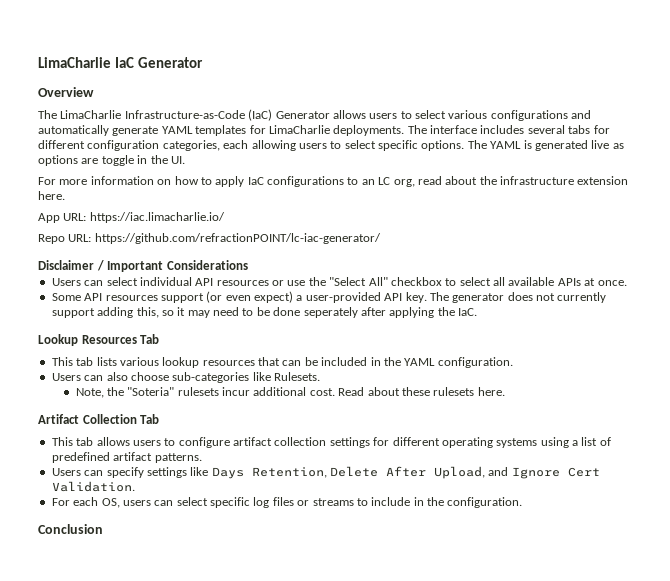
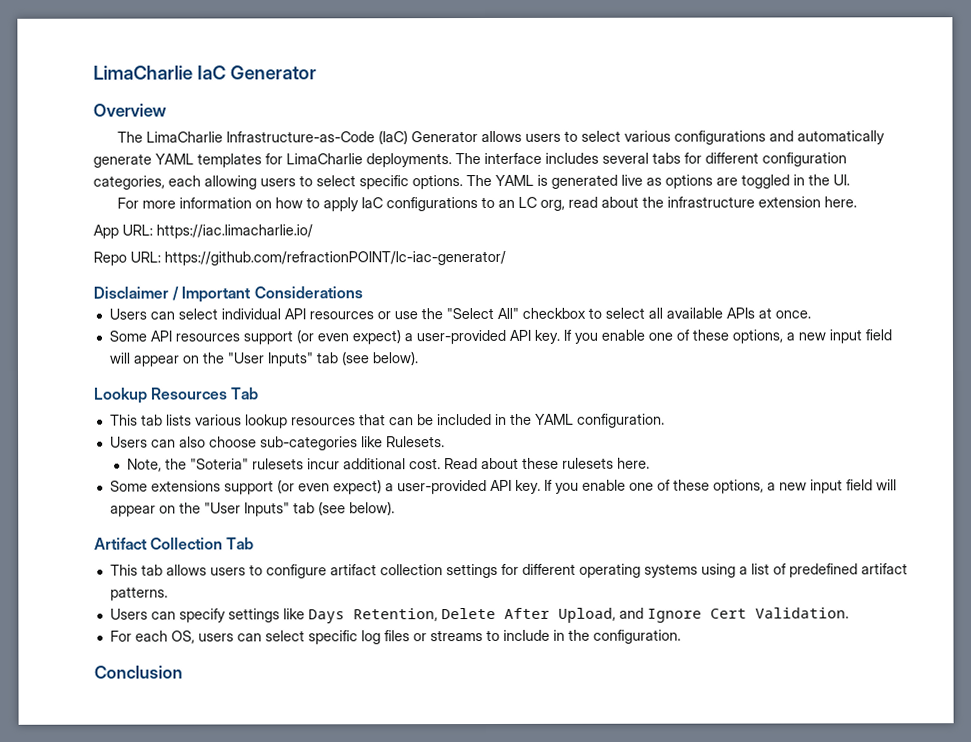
- The YAML is generated live as options are toggle in the UI.
+ The YAML is generated live as options are toggled in the UI.
- Some API resources support (or even expect) a user-provided API key. The generator does not currently support adding this, so it may need to be done seperately after applying the IaC.
+ Some API resources support (or even expect) a user-provided API key. If you enable one of these options, a new input field will appear on the "User Inputs" tab (see below).
+ Some extensions support (or even expect) a user-provided API key. If you enable one of these options, a new input field will appear on the "User Inputs" tab (see below).

